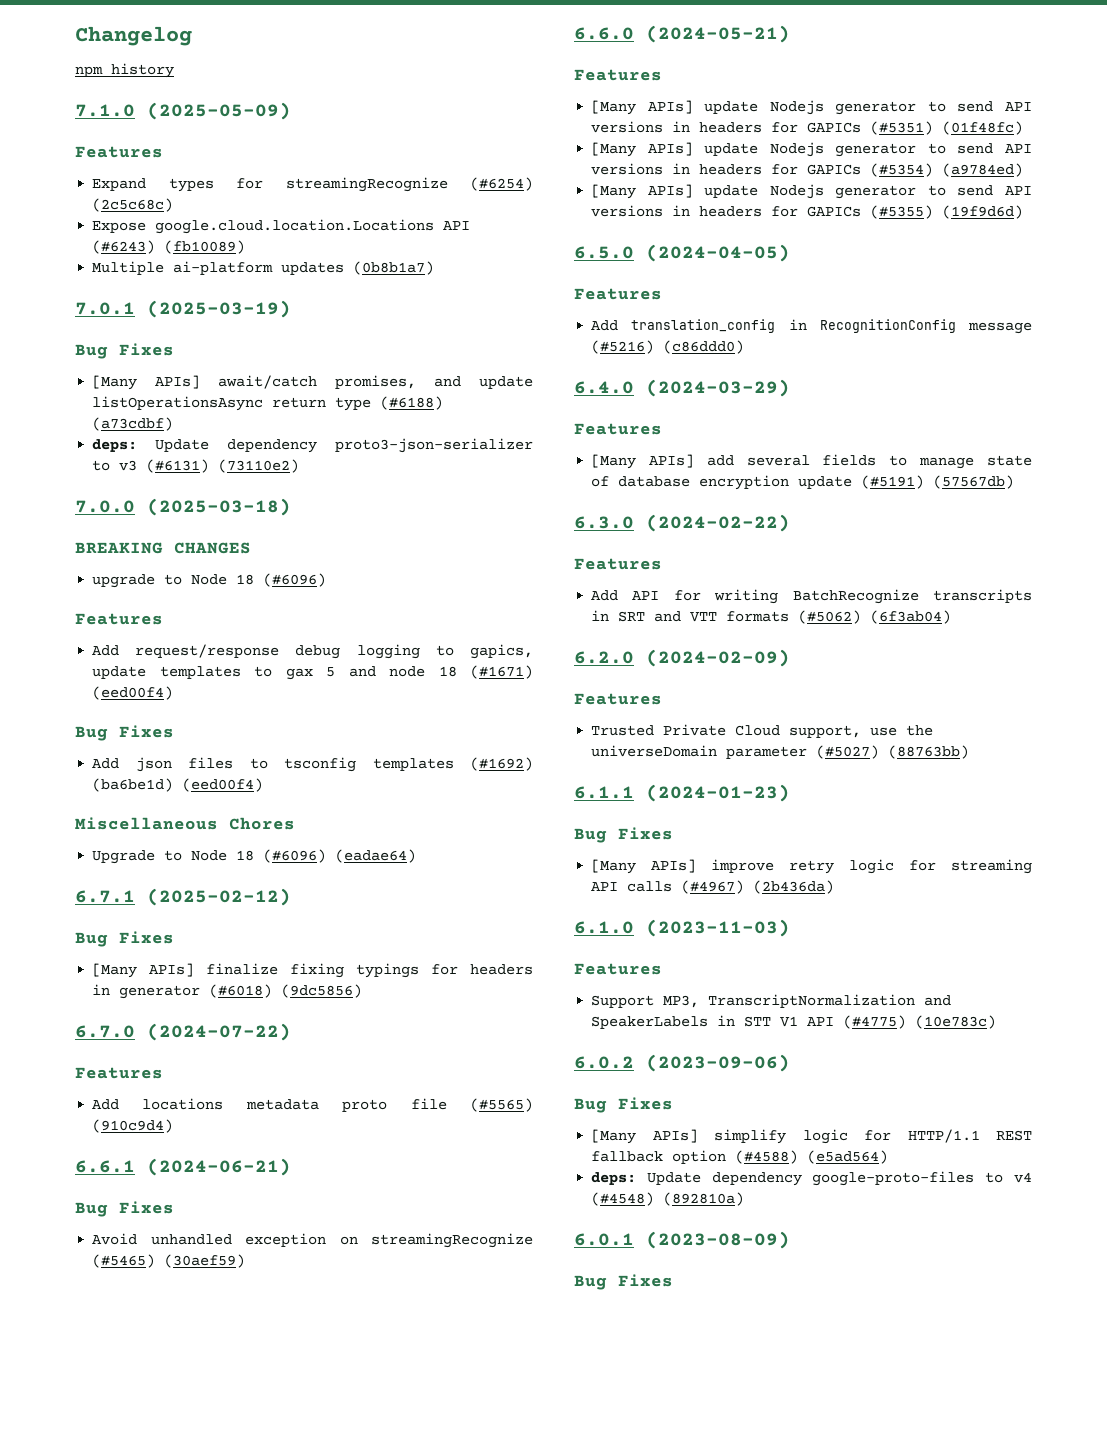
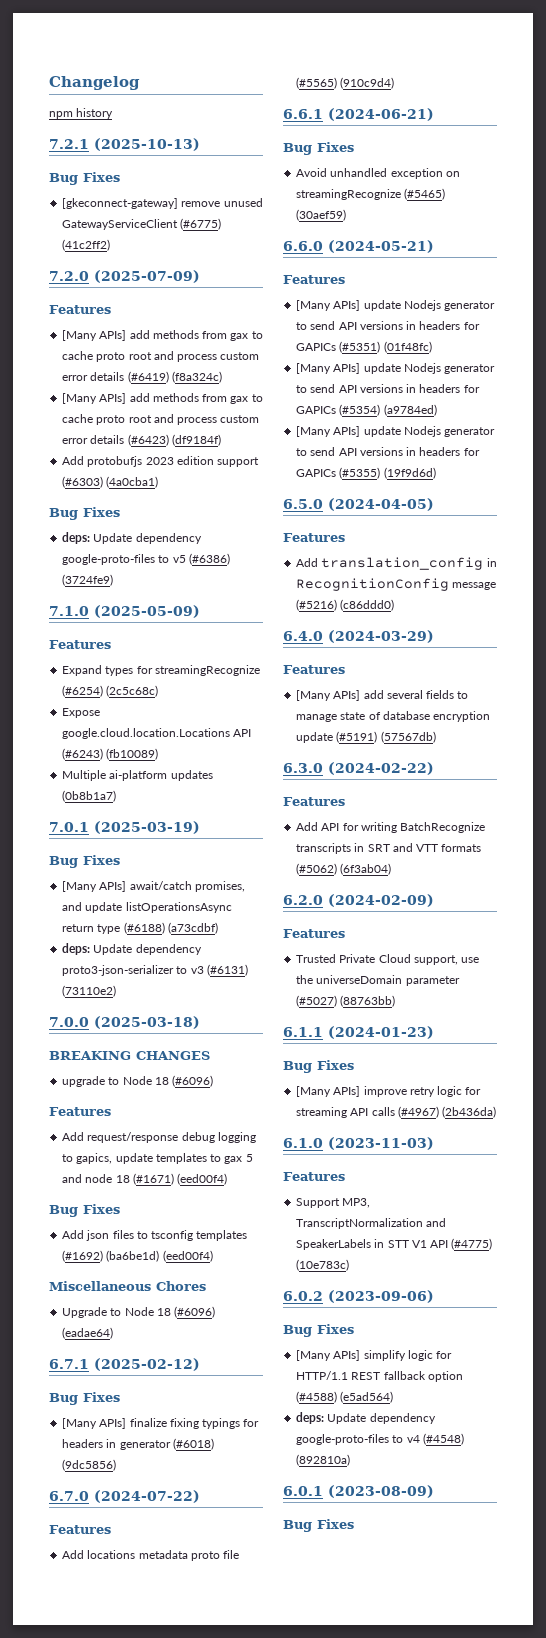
+ 7.2.1 (2025-10-13)
+ Bug Fixes
+ [gkeconnect-gateway] remove unused GatewayServiceClient (#6775) (41c2ff2)
+ 7.2.0 (2025-07-09)
+ Features
+ [Many APIs] add methods from gax to cache proto root and process custom error details (#6419) (f8a324c)
+ [Many APIs] add methods from gax to cache proto root and process custom error details (#6423) (df9184f)
+ Add protobufjs 2023 edition support (#6303) (4a0cba1)
+ Bug Fixes
+ deps: Update dependency google-proto-files to v5 (#6386) (3724fe9)

